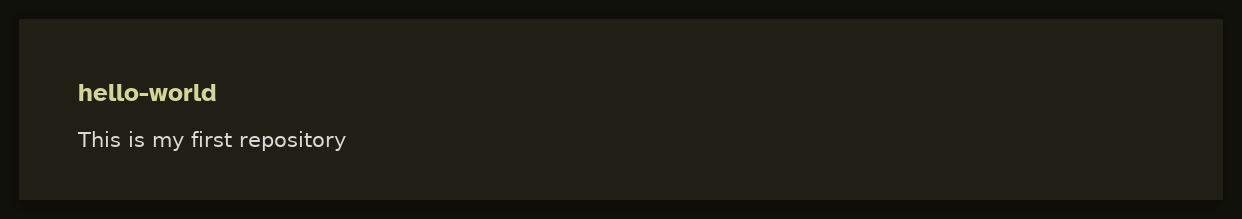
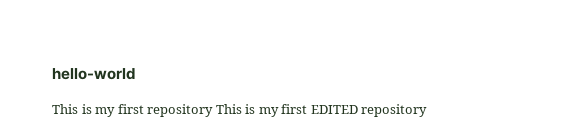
- This is my first repository
+ This is my first repository This is my first EDITED repository

